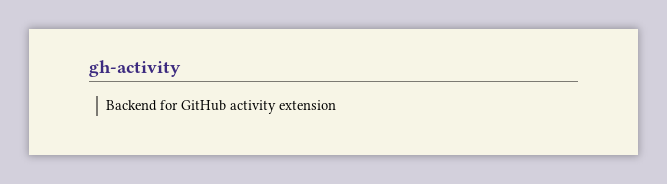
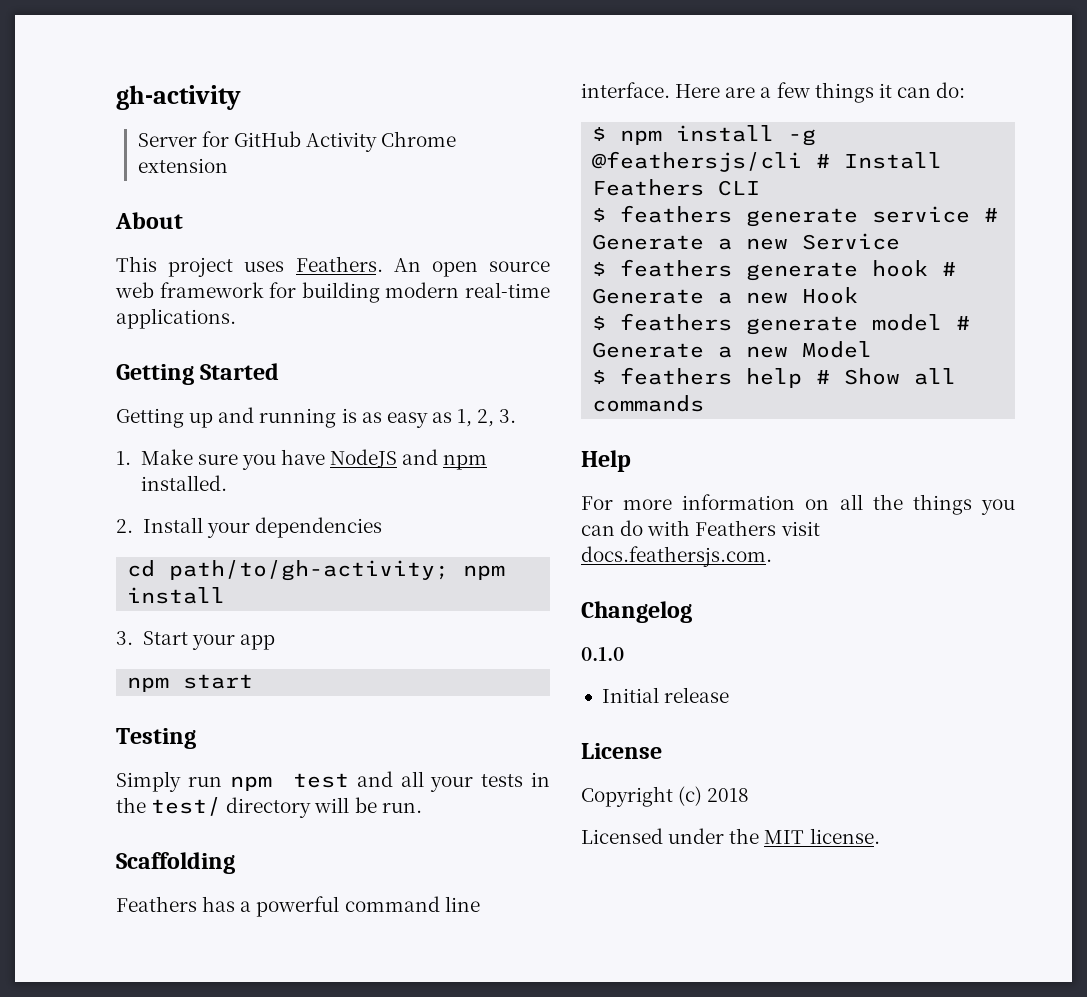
- Backend for GitHub activity extension
+ Server for GitHub Activity Chrome extension
+ About
+ This project uses Feathers. An open source web framework for building modern real-time applications.
+ Getting Started
+ Getting up and running is as easy as 1, 2, 3.
+ 1. Make sure you have NodeJS and npm installed.
+ 2. Install your dependencies
+ cd path/to/gh-activity; npm install
+ 3. Start your app
+ npm start
+ Testing
+ Simply run npm test and all your tests in the test/ directory will be run.
+ Scaffolding
+ Feathers has a powerful command line interface. Here are a few things it can do:
+ $ npm install -g @feathersjs/cli # Install Feathers CLI
+ $ feathers generate service # Generate a new Service
+ $ feathers generate hook # Generate a new Hook
+ $ feathers generate model # Generate a new Model
+ $ feathers help # Show all commands
+ Help
+ For more information on all the things you can do with Feathers visit docs.feathersjs.com.
+ Changelog
+ 0.1.0
+ Initial release
+ License
+ Copyright (c) 2018
+ Licensed under the MIT license.

